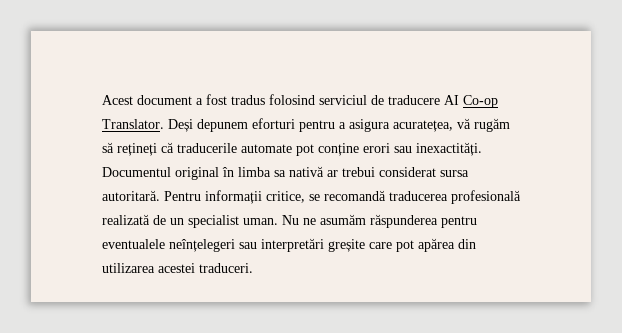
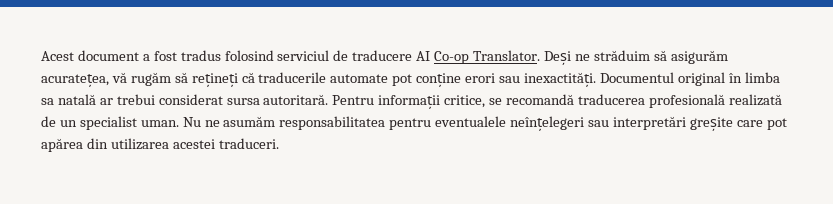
- Deși depunem eforturi pentru a asigura acuratețea, vă rugăm să rețineți că traducerile automate pot conține erori sau inexactități.
+ Deși ne străduim să asigurăm acuratețea, vă rugăm să rețineți că traducerile automate pot conține erori sau inexactități.
- Documentul original în limba sa nativă ar trebui considerat sursa autoritară.
+ Documentul original în limba sa natală ar trebui considerat sursa autoritară.
- Nu ne asumăm răspunderea pentru eventualele neînțelegeri sau interpretări greșite care pot apărea din utilizarea acestei traduceri.
+ Nu ne asumăm responsabilitatea pentru eventualele neînțelegeri sau interpretări greșite care pot apărea din utilizarea acestei traduceri.

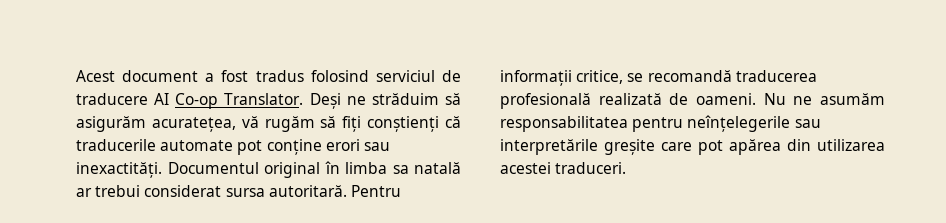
- Deși ne străduim să asigurăm acuratețea, vă rugăm să rețineți că traducerile automate pot conține erori sau inexactități.
+ Deși ne străduim să asigurăm acuratețea, vă rugăm să fiți conștienți că traducerile automate pot conține erori sau inexactități.
- Pentru informații critice, se recomandă traducerea profesională realizată de un specialist uman.
+ Pentru informații critice, se recomandă traducerea profesională realizată de oameni.
- Nu ne asumăm responsabilitatea pentru eventualele neînțelegeri sau interpretări greșite care pot apărea din utilizarea acestei traduceri.
+ Nu ne asumăm responsabilitatea pentru neînțelegerile sau interpretările greșite care pot apărea din utilizarea acestei traduceri.

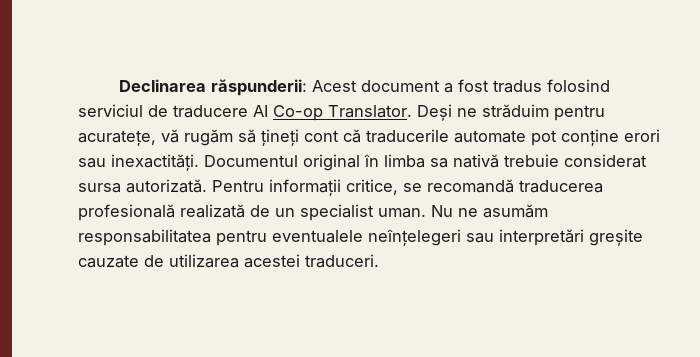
- Acest document a fost tradus folosind serviciul de traducere AI Co-op Translator.
+ Declinarea răspunderii: Acest document a fost tradus folosind serviciul de traducere AI Co-op Translator.
- Deși ne străduim să asigurăm acuratețea, vă rugăm să fiți conștienți că traducerile automate pot conține erori sau inexactități.
+ Deși ne străduim pentru acuratețe, vă rugăm să țineți cont că traducerile automate pot conține erori sau inexactități.
- Documentul original în limba sa natală ar trebui considerat sursa autoritară.
+ Documentul original în limba sa nativă trebuie considerat sursa autorizată.
- Pentru informații critice, se recomandă traducerea profesională realizată de oameni.
+ Pentru informații critice, se recomandă traducerea profesională realizată de un specialist uman.
- Nu ne asumăm responsabilitatea pentru neînțelegerile sau interpretările greșite care pot apărea din utilizarea acestei traduceri.
+ Nu ne asumăm responsabilitatea pentru eventualele neînțelegeri sau interpretări greșite cauzate de utilizarea acestei traduceri.

